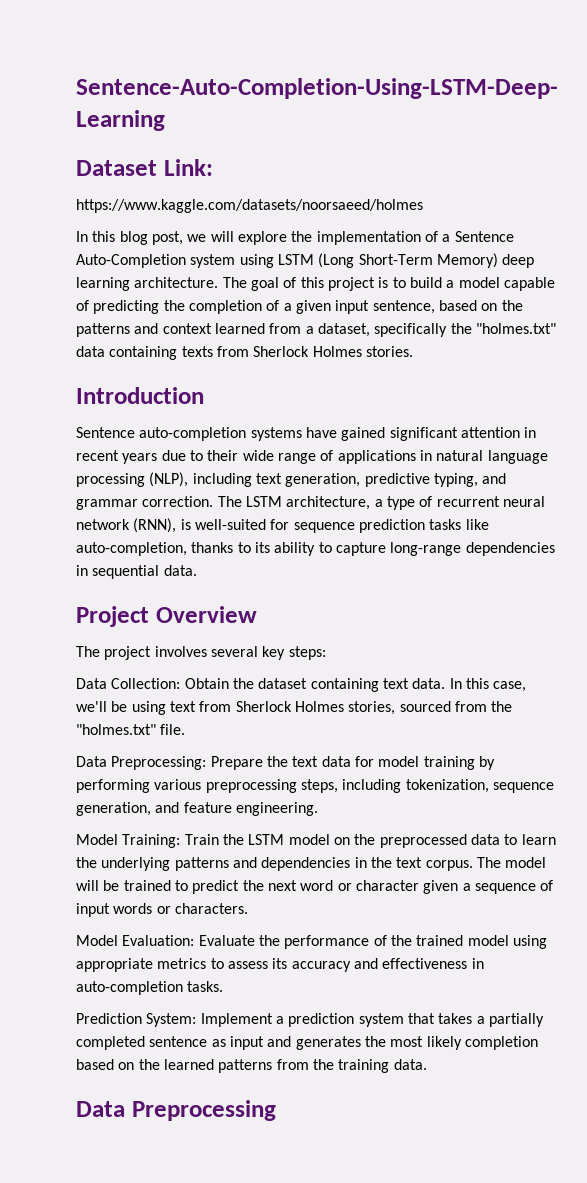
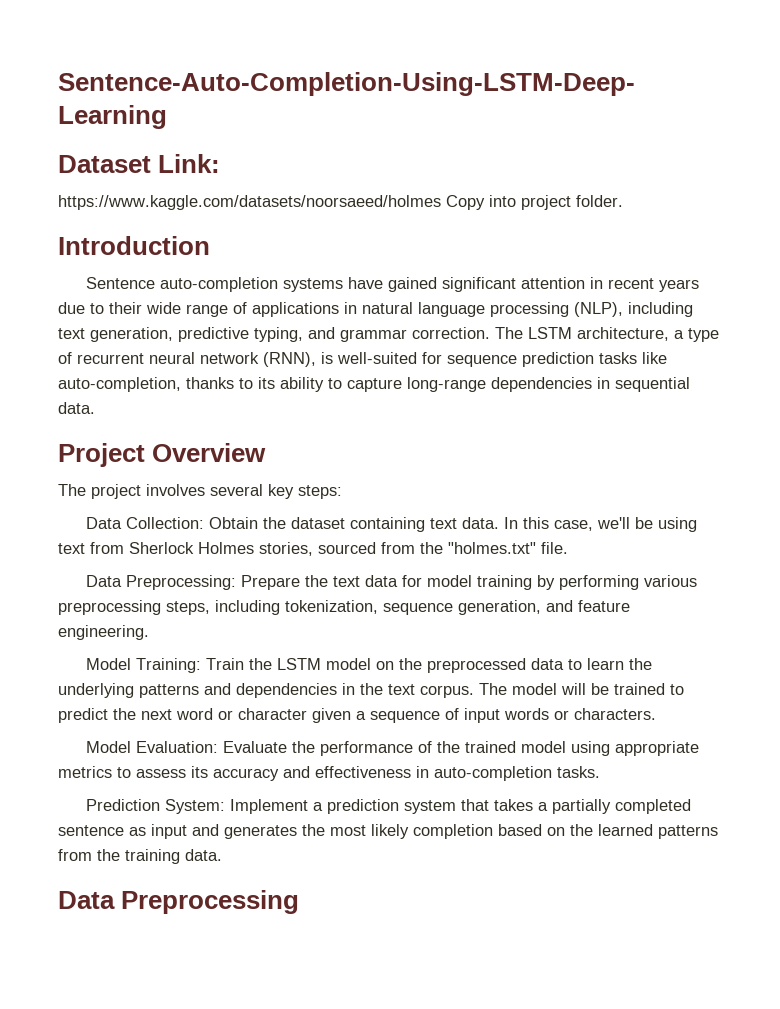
- https://www.kaggle.com/datasets/noorsaeed/holmes
- In this blog post, we will explore the implementation of a Sentence Auto-Completion system using LSTM (Long Short-Term Memory) deep learning architecture. The goal of this project is to build a model capable of predicting the completion of a given input sentence, based on the patterns and context learned from a dataset, specifically the "holmes.txt" data containing texts from Sherlock Holmes stories.
+ https://www.kaggle.com/datasets/noorsaeed/holmes Copy into project folder.

